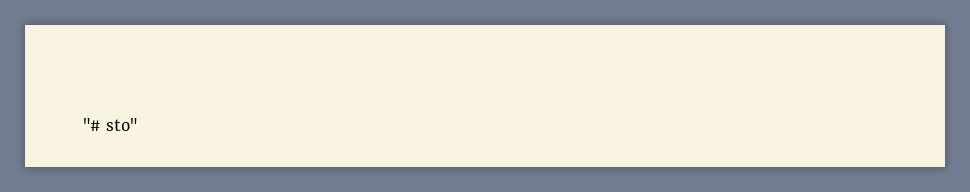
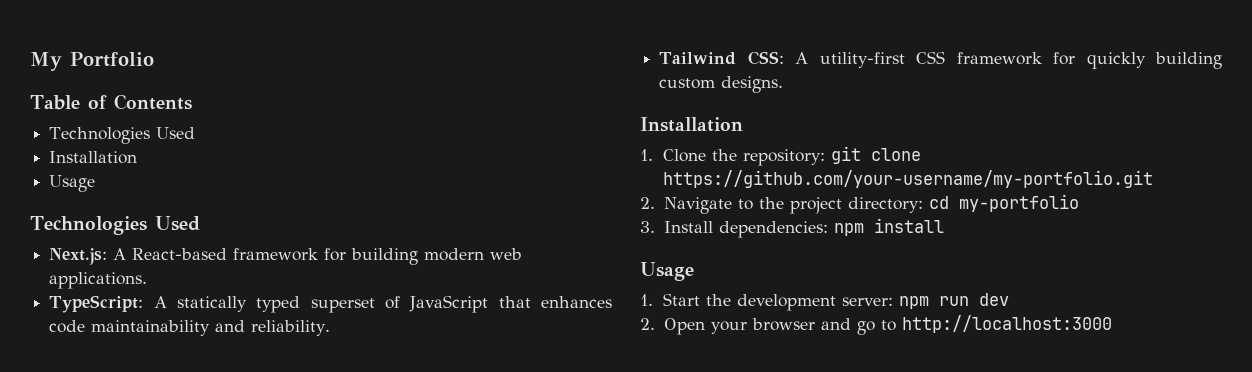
- "# sto"
+ My Portfolio
+ Table of Contents
+ Technologies Used
+ Installation
+ Usage
+ Technologies Used
+ Next.js: A React-based framework for building modern web applications.
+ TypeScript: A statically typed superset of JavaScript that enhances code maintainability and reliability.
+ Tailwind CSS: A utility-first CSS framework for quickly building custom designs.
+ Installation
+ 1. Clone the repository: git clone https://github.com/your-username/my-portfolio.git
+ 2. Navigate to the project directory: cd my-portfolio
+ 3. Install dependencies: npm install
+ Usage
+ 1. Start the development server: npm run dev
+ 2. Open your browser and go to http://localhost:3000

